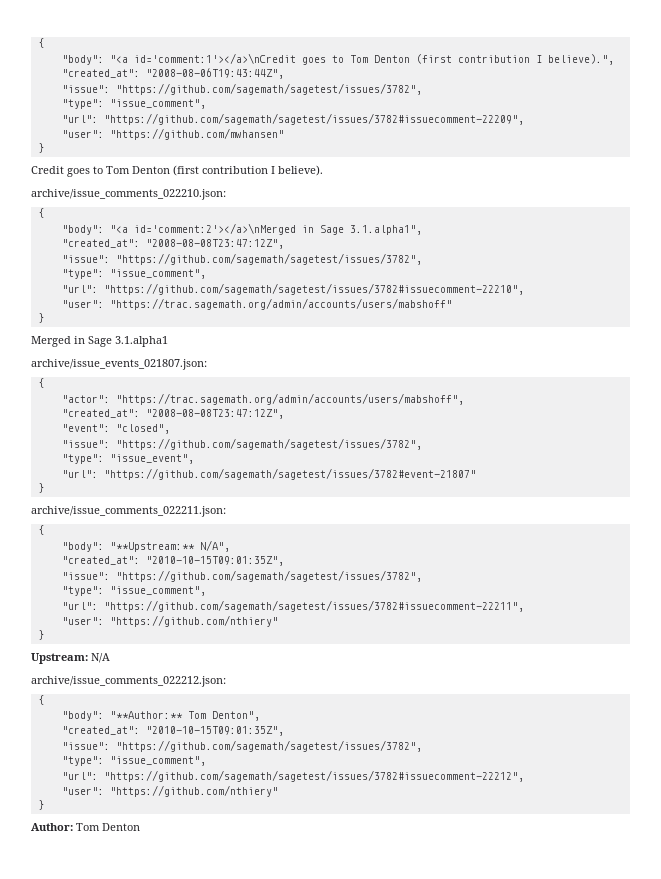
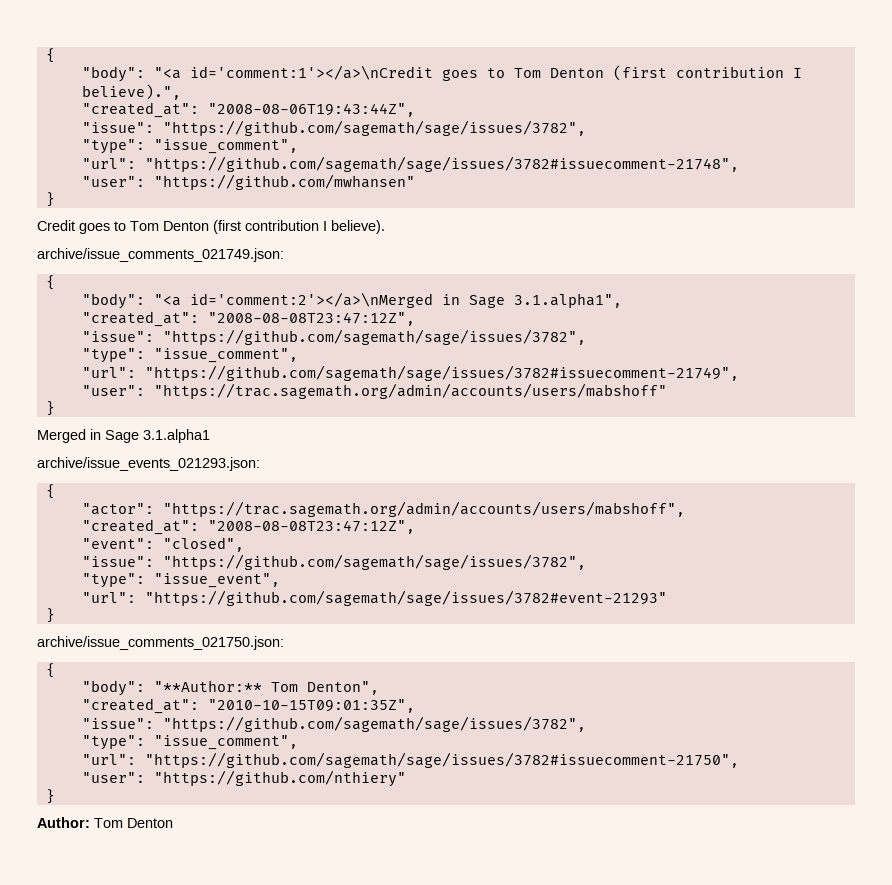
  "created_at": "2008-08-06T19:43:44Z",
- "issue": "https://github.com/sagemath/sagetest/issues/3782",
+ "issue": "https://github.com/sagemath/sage/issues/3782",
  "type": "issue_comment",
- "url": "https://github.com/sagemath/sagetest/issues/3782#issuecomment-22209",
+ "url": "https://github.com/sagemath/sage/issues/3782#issuecomment-21748",
- archive/issue_comments_022210.json:
+ archive/issue_comments_021749.json:
  "body": "<a id='comment:2'></a>\nMerged in Sage 3.1.alpha1",
  "created_at": "2008-08-08T23:47:12Z",
- "issue": "https://github.com/sagemath/sagetest/issues/3782",
+ "issue": "https://github.com/sagemath/sage/issues/3782",
  "type": "issue_comment",
- "url": "https://github.com/sagemath/sagetest/issues/3782#issuecomment-22210",
+ "url": "https://github.com/sagemath/sage/issues/3782#issuecomment-21749",
- archive/issue_events_021807.json:
+ archive/issue_events_021293.json:
  "event": "closed",
- "issue": "https://github.com/sagemath/sagetest/issues/3782",
+ "issue": "https://github.com/sagemath/sage/issues/3782",
- "url": "https://github.com/sagemath/sagetest/issues/3782#event-21807"
+ "url": "https://github.com/sagemath/sage/issues/3782#event-21293"
  }
- archive/issue_comments_022211.json:
- {
- "body": "**Upstream:** N/A",
- "created_at": "2010-10-15T09:01:35Z",
- "issue": "https://github.com/sagemath/sagetest/issues/3782",
- "type": "issue_comment",
- "url": "https://github.com/sagemath/sagetest/issues/3782#issuecomment-22211",
- "user": "https://github.com/nthiery"
- }
- Upstream: N/A
- archive/issue_comments_022212.json:
+ archive/issue_comments_021750.json:
  "body": "**Author:** Tom Denton",
  "created_at": "2010-10-15T09:01:35Z",
- "issue": "https://github.com/sagemath/sagetest/issues/3782",
+ "issue": "https://github.com/sagemath/sage/issues/3782",
  "type": "issue_comment",
- "url": "https://github.com/sagemath/sagetest/issues/3782#issuecomment-22212",
+ "url": "https://github.com/sagemath/sage/issues/3782#issuecomment-21750",

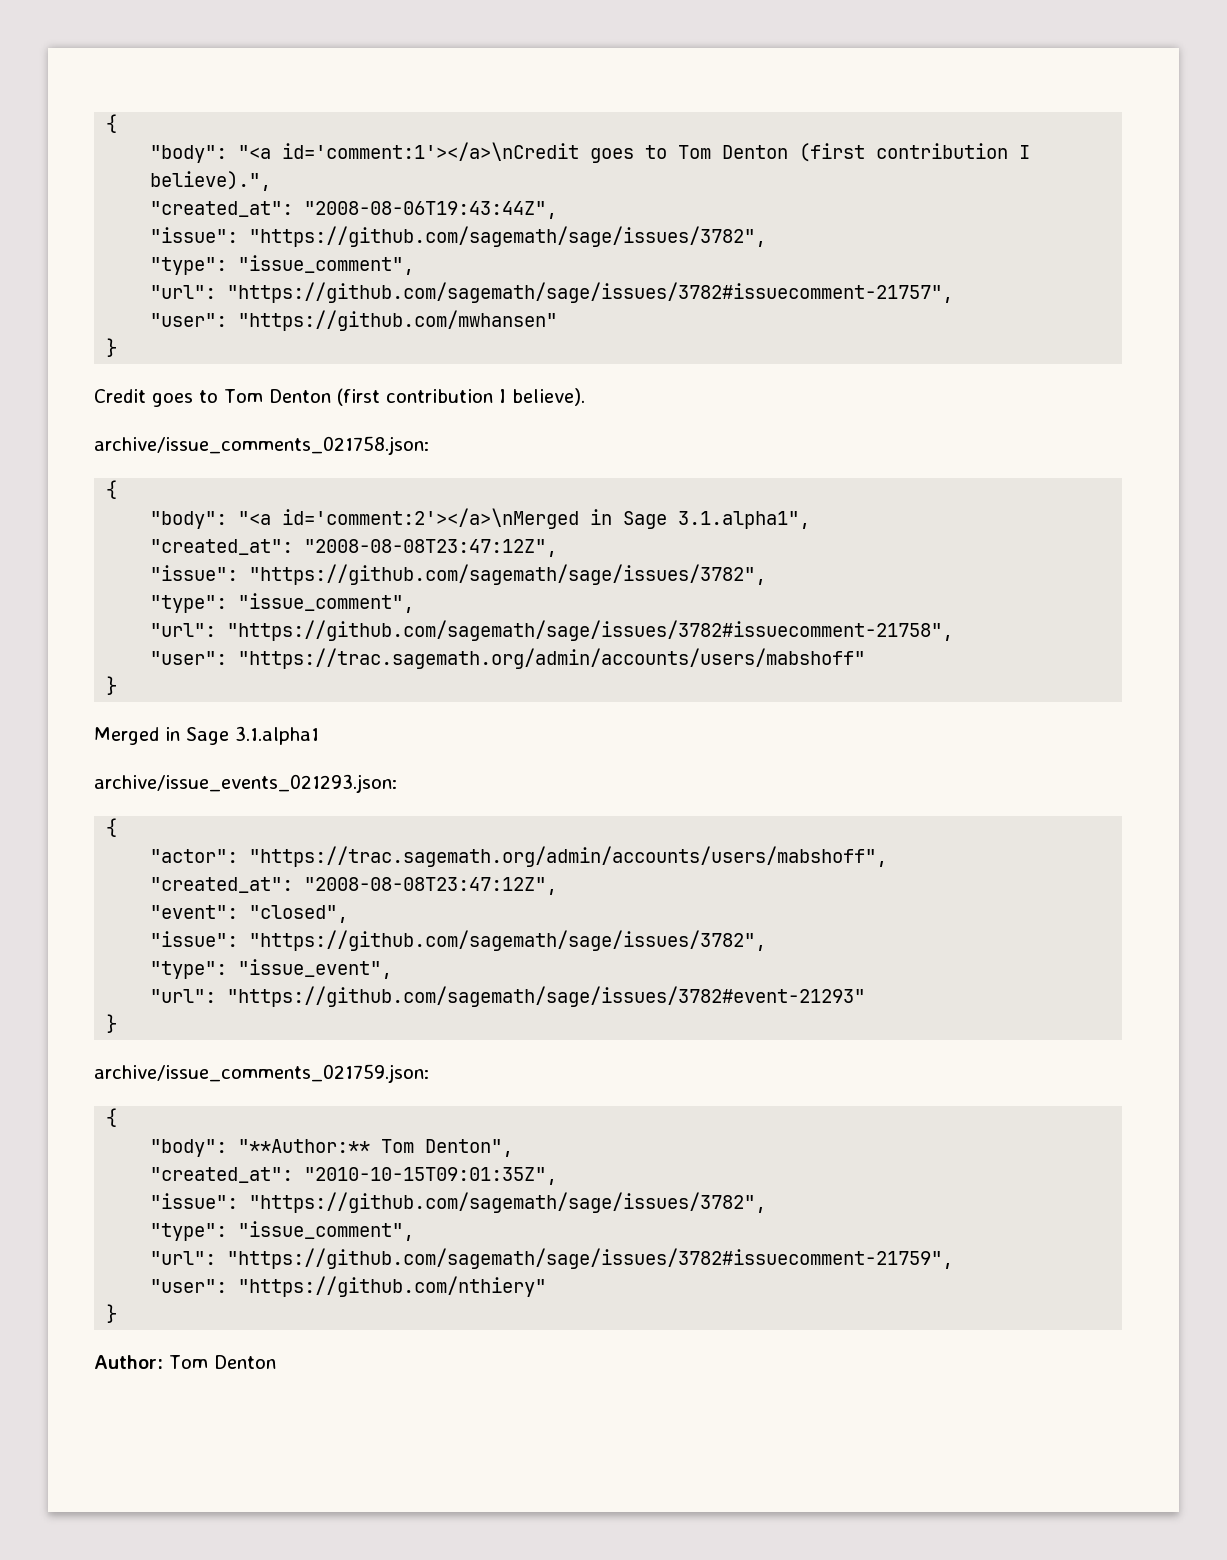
- "url": "https://github.com/sagemath/sage/issues/3782#issuecomment-21748",
+ "url": "https://github.com/sagemath/sage/issues/3782#issuecomment-21757",
- archive/issue_comments_021749.json:
+ archive/issue_comments_021758.json:
- "url": "https://github.com/sagemath/sage/issues/3782#issuecomment-21749",
+ "url": "https://github.com/sagemath/sage/issues/3782#issuecomment-21758",
- archive/issue_comments_021750.json:
+ archive/issue_comments_021759.json:
- "url": "https://github.com/sagemath/sage/issues/3782#issuecomment-21750",
+ "url": "https://github.com/sagemath/sage/issues/3782#issuecomment-21759",

